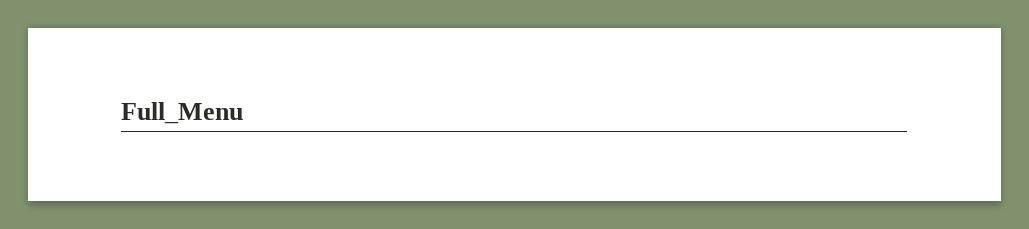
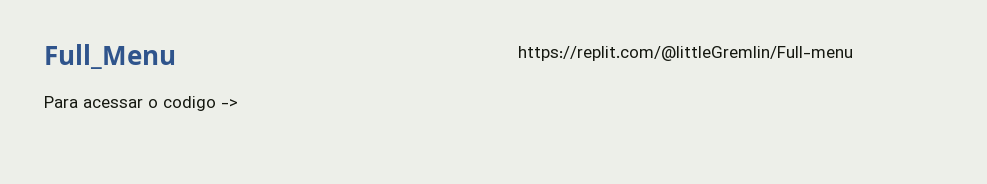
+ Para acessar o codigo -> https://replit.com/@littleGremlin/Full-menu

